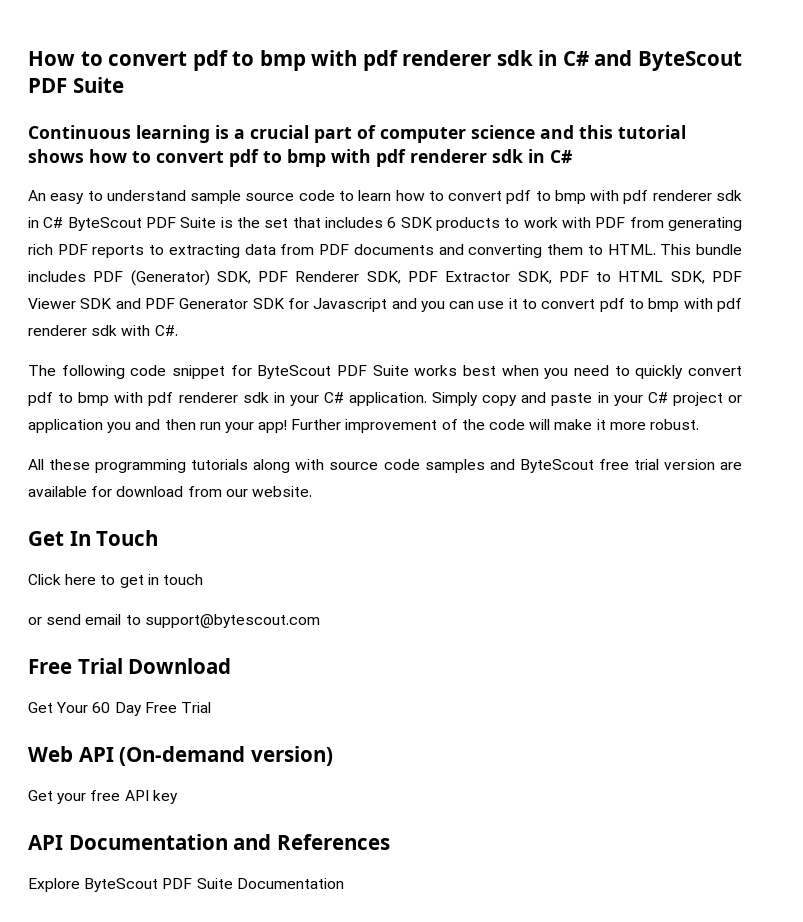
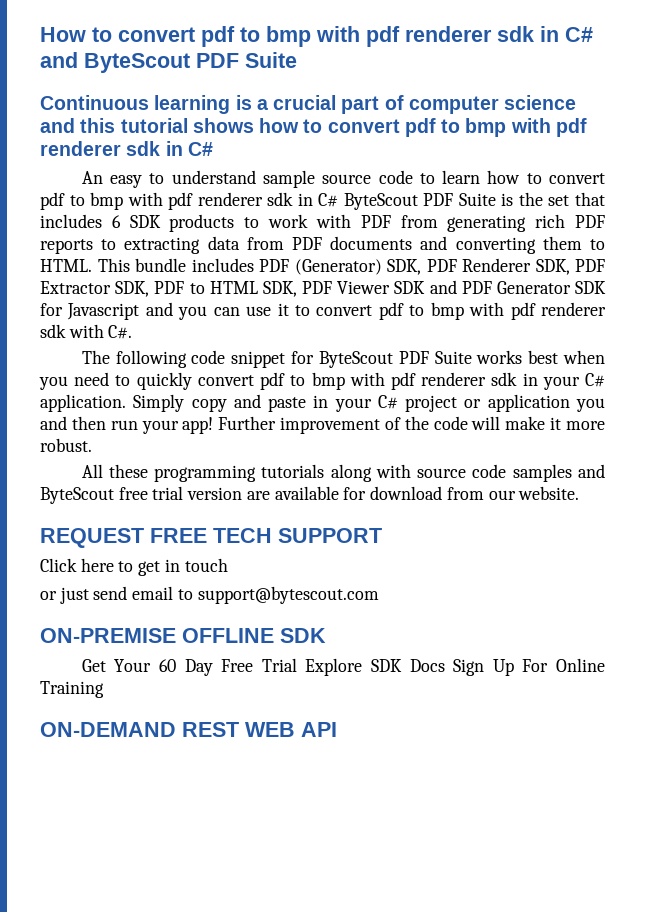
- Get In Touch
+ REQUEST FREE TECH SUPPORT
- or send email to support@bytescout.com
+ or just send email to support@bytescout.com
- Free Trial Download
+ ON-PREMISE OFFLINE SDK
- Get Your 60 Day Free Trial
- Web API (On-demand version)
- Get your free API key
- API Documentation and References
- Explore ByteScout PDF Suite Documentation
+ Get Your 60 Day Free Trial Explore SDK Docs Sign Up For Online Training
+ ON-DEMAND REST WEB API

